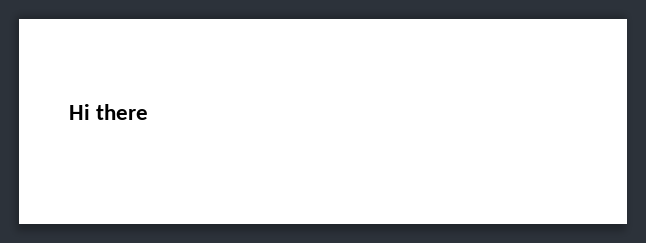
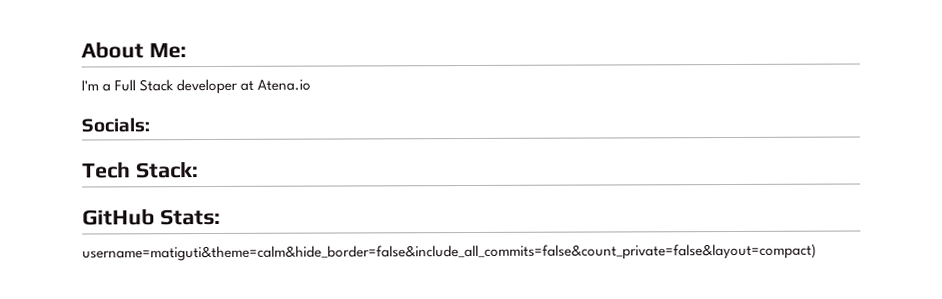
- Hi there
+ About Me:
+ I'm a Full Stack developer at Atena.io
+ Socials:
+ Tech Stack:
+ GitHub Stats:
+ username=matiguti&theme=calm&hide_border=false&include_all_commits=false&count_private=false&layout=compact)

